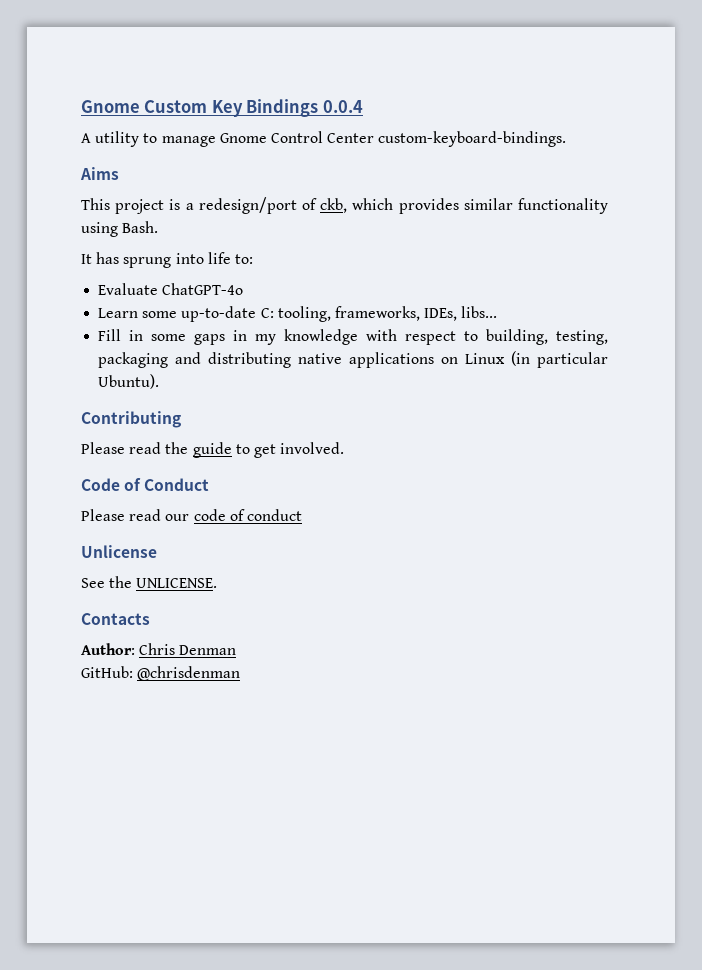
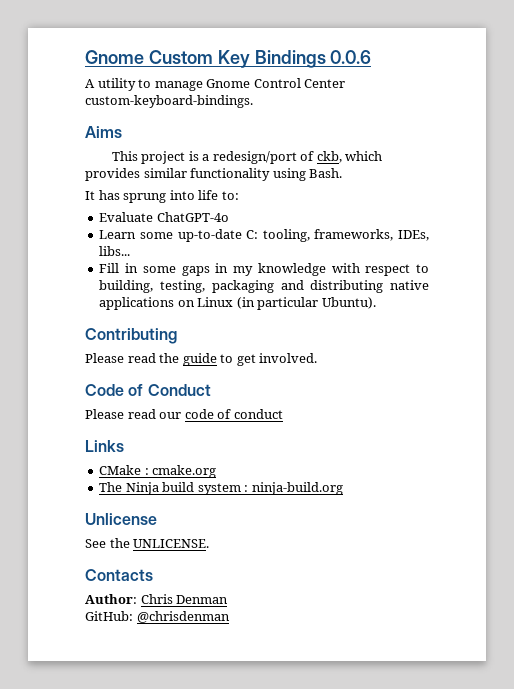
- Gnome Custom Key Bindings 0.0.4
+ Gnome Custom Key Bindings 0.0.6
+ Links
+ CMake : cmake.org
+ The Ninja build system : ninja-build.org

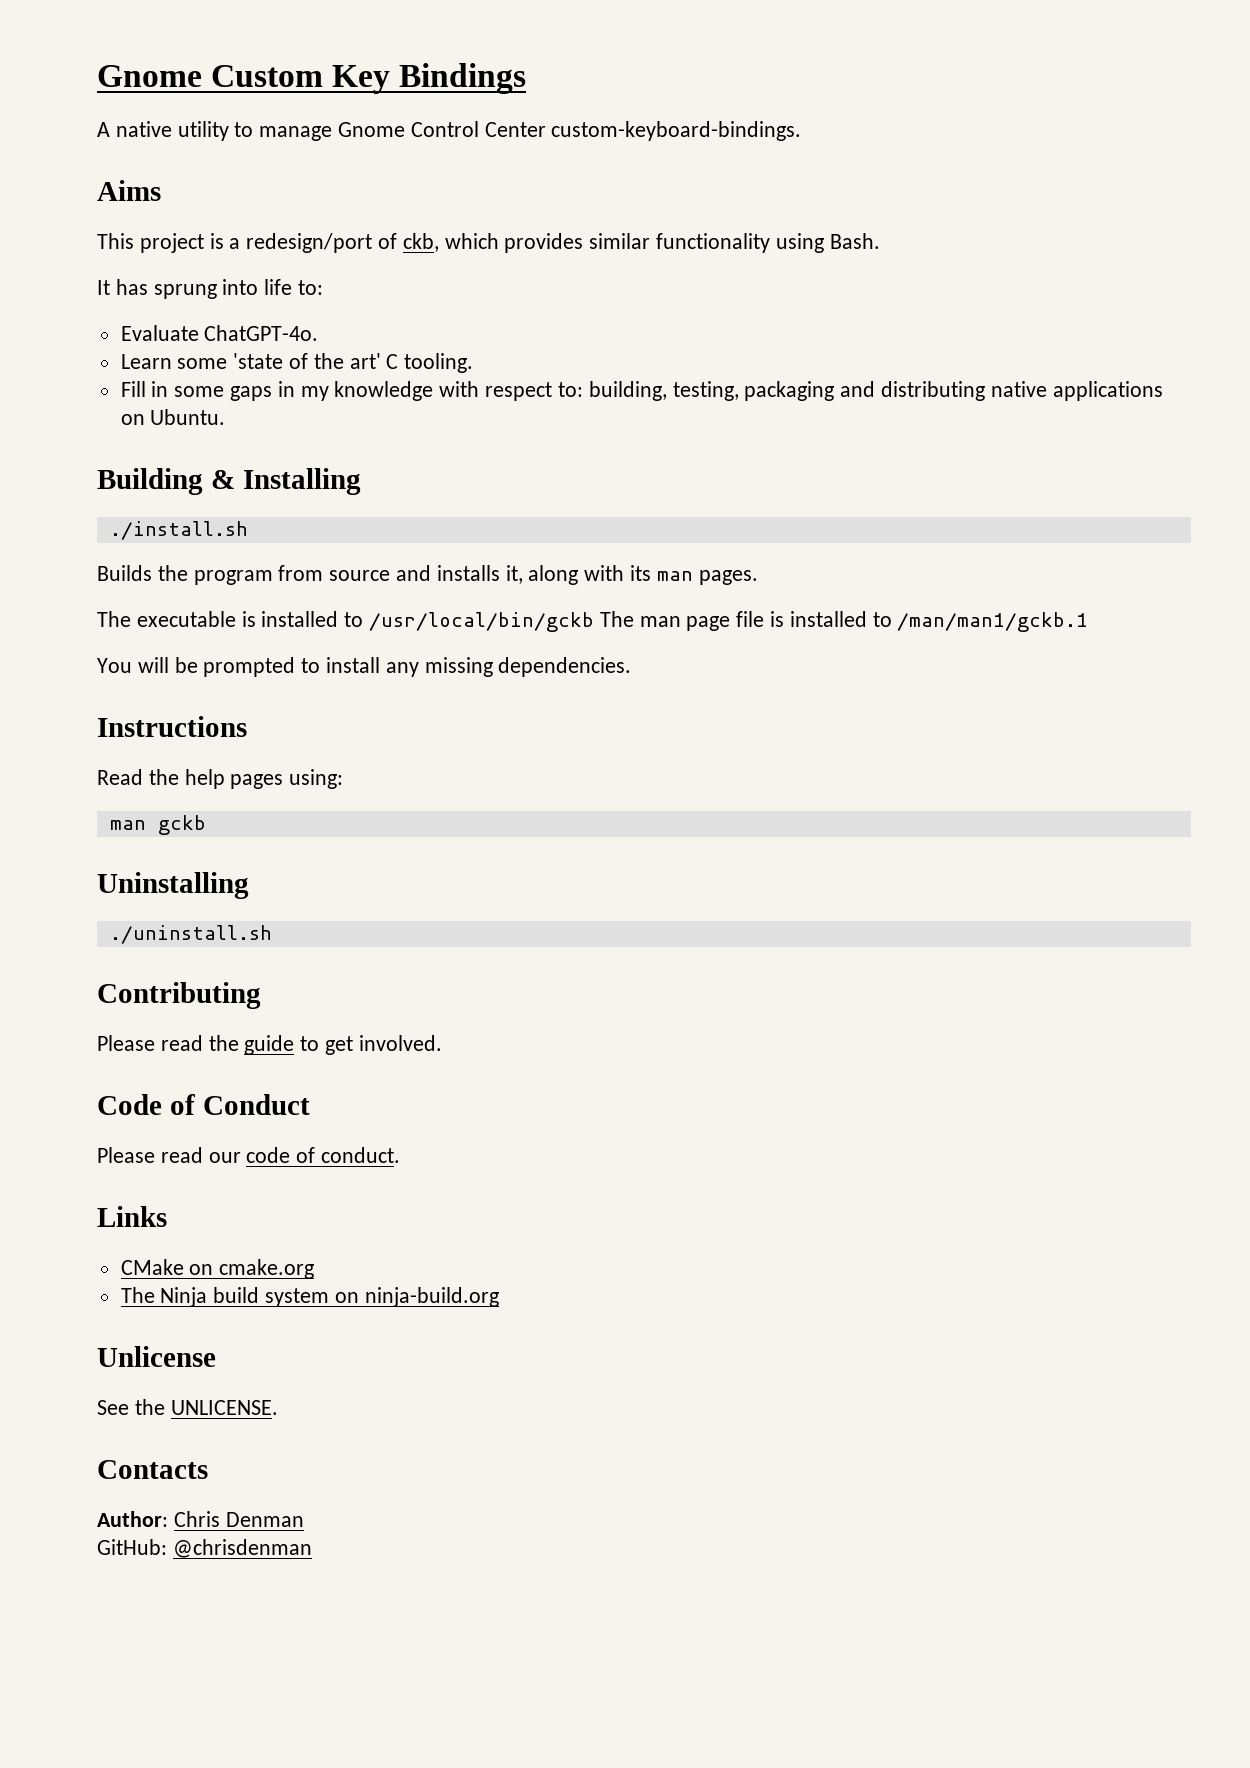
- Gnome Custom Key Bindings 0.0.6
+ Gnome Custom Key Bindings
- A utility to manage Gnome Control Center custom-keyboard-bindings.
+ A native utility to manage Gnome Control Center custom-keyboard-bindings.
- Evaluate ChatGPT-4o
+ Evaluate ChatGPT-4o.
- Learn some up-to-date C: tooling, frameworks, IDEs, libs...
+ Learn some 'state of the art' C tooling.
- Fill in some gaps in my knowledge with respect to building, testing, packaging and distributing native applications on Linux (in particular Ubuntu).
+ Fill in some gaps in my knowledge with respect to: building, testing, packaging and distributing native applications on Ubuntu.
+ Building & Installing
+ ./install.sh
+ Builds the program from source and installs it, along with its man pages.
+ The executable is installed to /usr/local/bin/gckb The man page file is installed to /man/man1/gckb.1
+ You will be prompted to install any missing dependencies.
+ Instructions
+ Read the help pages using:
+ man gckb
+ Uninstalling
+ ./uninstall.sh
- Please read our code of conduct
+ Please read our code of conduct.
- CMake : cmake.org
+ CMake on cmake.org
- The Ninja build system : ninja-build.org
+ The Ninja build system on ninja-build.org

